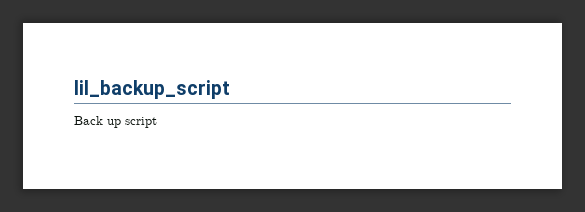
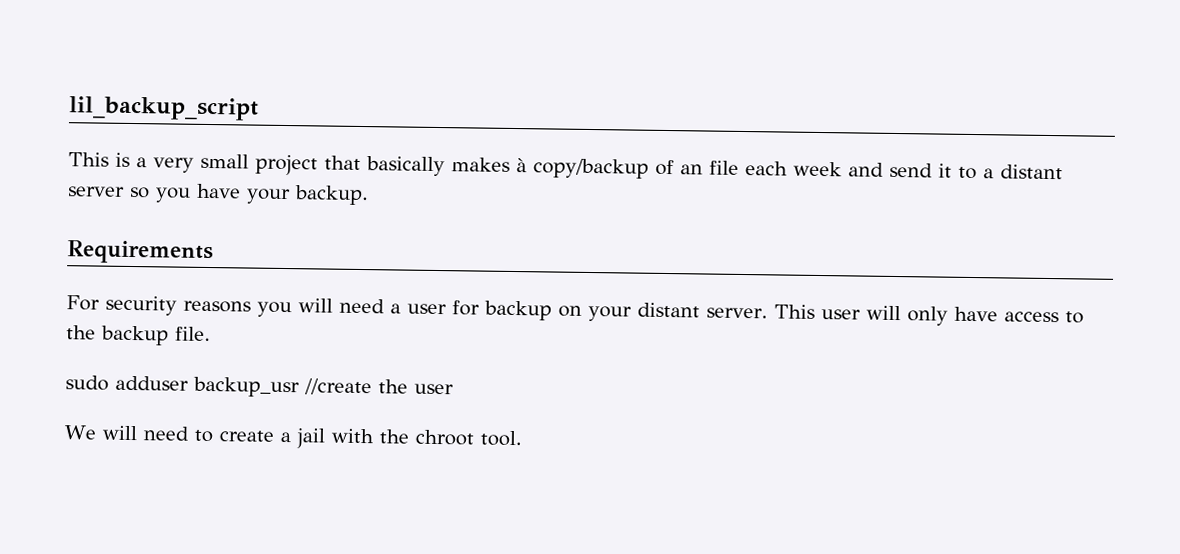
- Back up script
+ This is a very small project that basically makes à copy/backup of an file each week and send it to a distant server so you have your backup.
+ Requirements
+ For security reasons you will need a user for backup on your distant server. This user will only have access to the backup file.
+ sudo adduser backup_usr //create the user
+ We will need to create a jail with the chroot tool.

